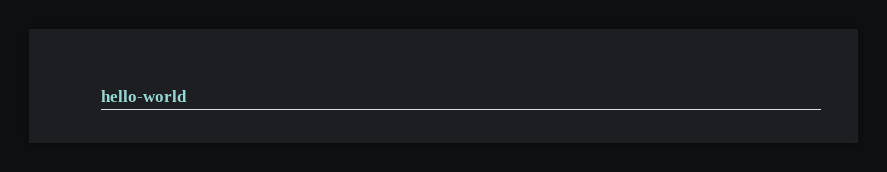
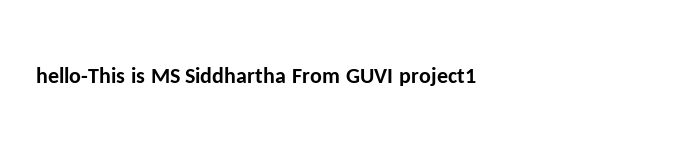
- hello-world
+ hello-This is MS Siddhartha From GUVI project1

